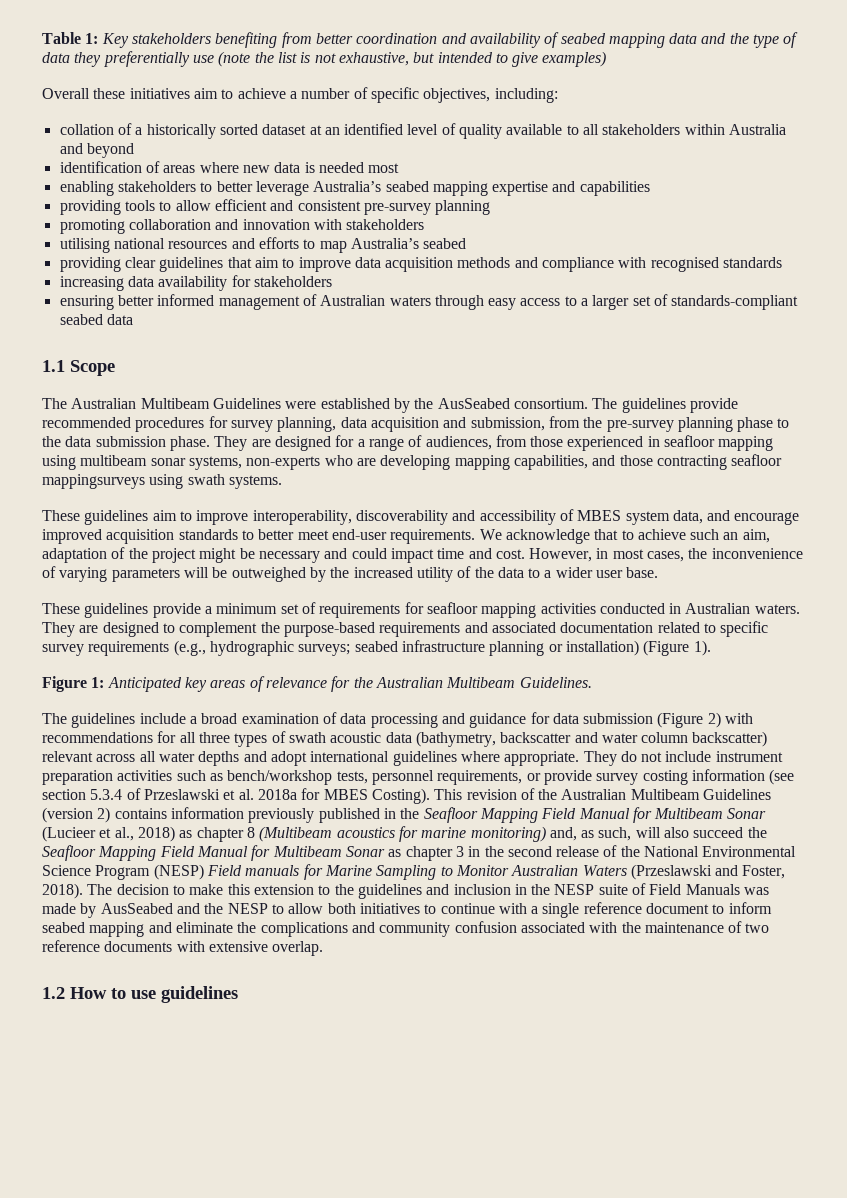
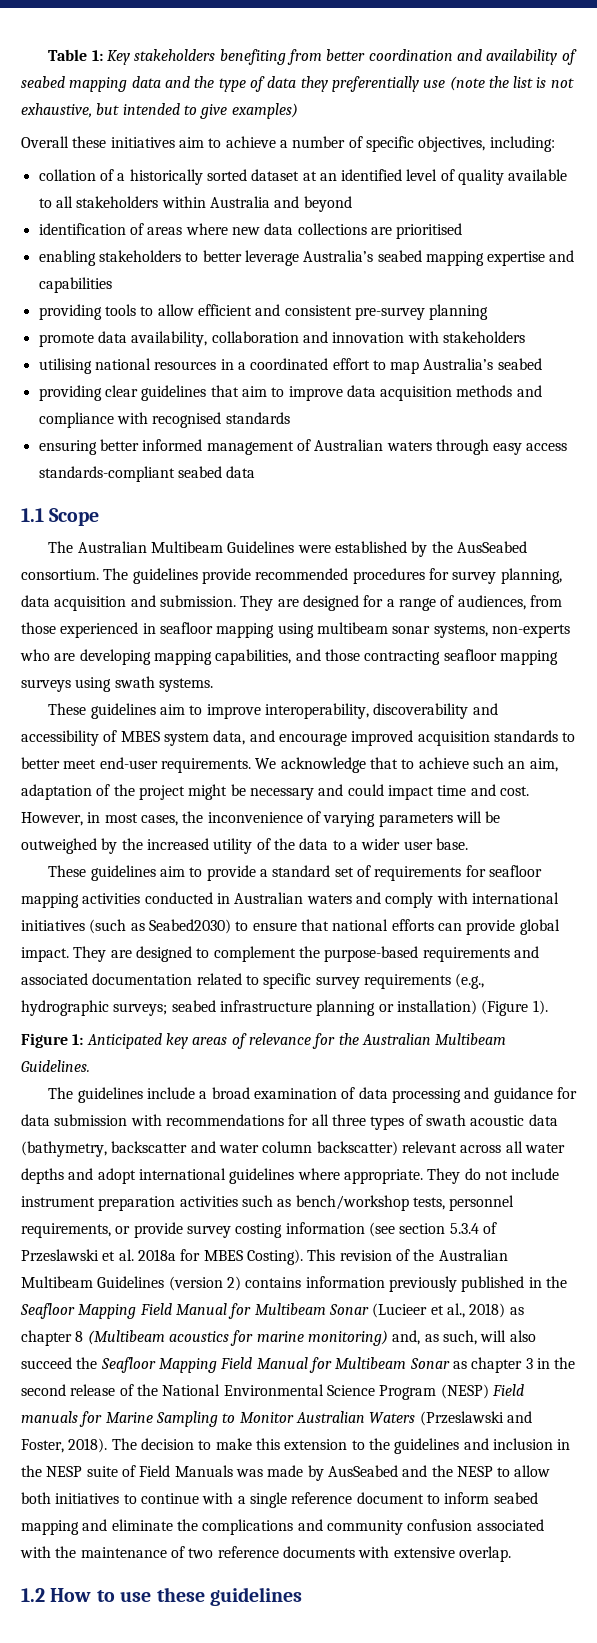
- identification of areas where new data is needed most
+ identification of areas where new data collections are prioritised
- promoting collaboration and innovation with stakeholders
+ promote data availability, collaboration and innovation with stakeholders
- utilising national resources and efforts to map Australia’s seabed
+ utilising national resources in a coordinated effort to map Australia’s seabed
- increasing data availability for stakeholders
- ensuring better informed management of Australian waters through easy access to a larger set of standards-compliant seabed data
+ ensuring better informed management of Australian waters through easy access standards-compliant seabed data
- The guidelines provide recommended procedures for survey planning, data acquisition and submission, from the pre-survey planning phase to the data submission phase.
+ The guidelines provide recommended procedures for survey planning, data acquisition and submission.
- They are designed for a range of audiences, from those experienced in seafloor mapping using multibeam sonar systems, non-experts who are developing mapping capabilities, and those contracting seafloor mappingsurveys using swath systems.
+ They are designed for a range of audiences, from those experienced in seafloor mapping using multibeam sonar systems, non-experts who are developing mapping capabilities, and those contracting seafloor mapping surveys using swath systems.
- These guidelines provide a minimum set of requirements for seafloor mapping activities conducted in Australian waters.
+ These guidelines aim to provide a standard set of requirements for seafloor mapping activities conducted in Australian waters and comply with international initiatives (such as Seabed2030) to ensure that national efforts can provide global impact.
- The guidelines include a broad examination of data processing and guidance for data submission (Figure 2) with recommendations for all three types of swath acoustic data (bathymetry, backscatter and water column backscatter) relevant across all water depths and adopt international guidelines where appropriate.
+ The guidelines include a broad examination of data processing and guidance for data submission with recommendations for all three types of swath acoustic data (bathymetry, backscatter and water column backscatter) relevant across all water depths and adopt international guidelines where appropriate.
- 1.2 How to use guidelines
+ 1.2 How to use these guidelines

